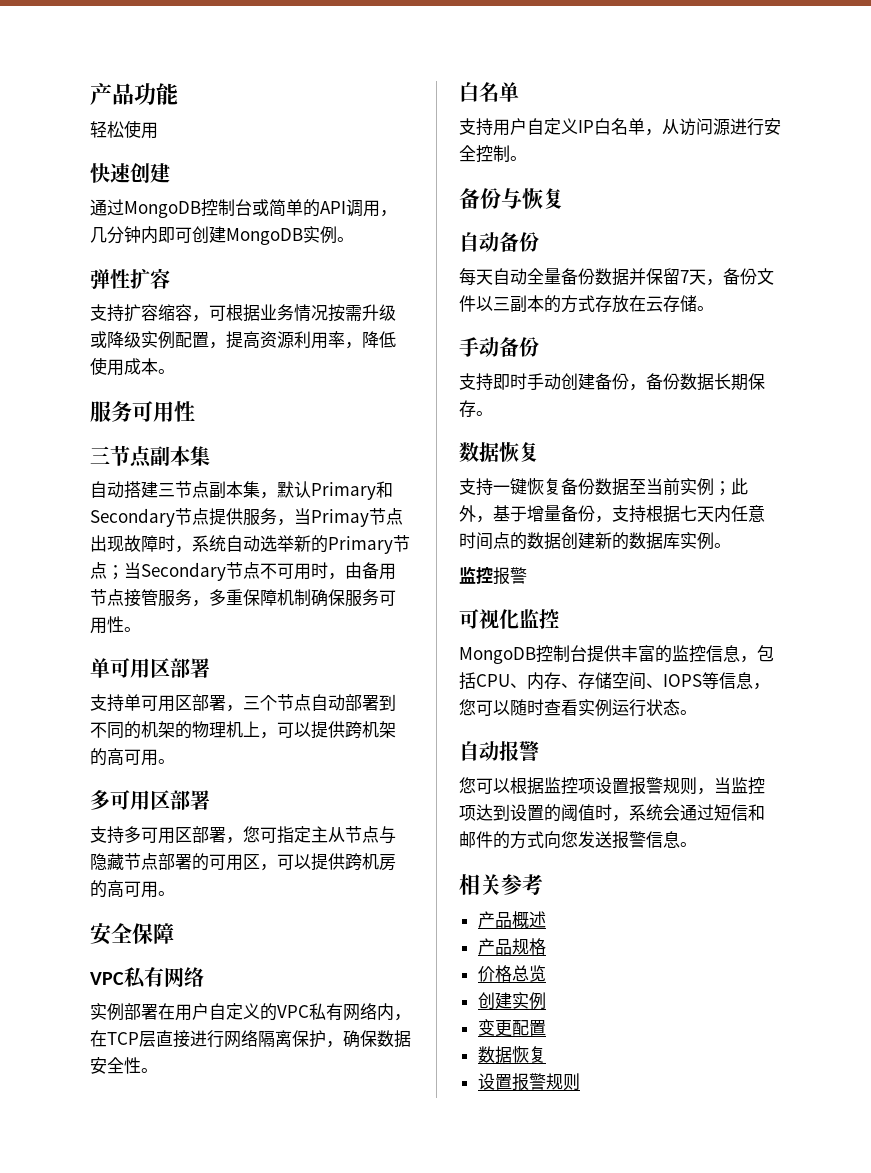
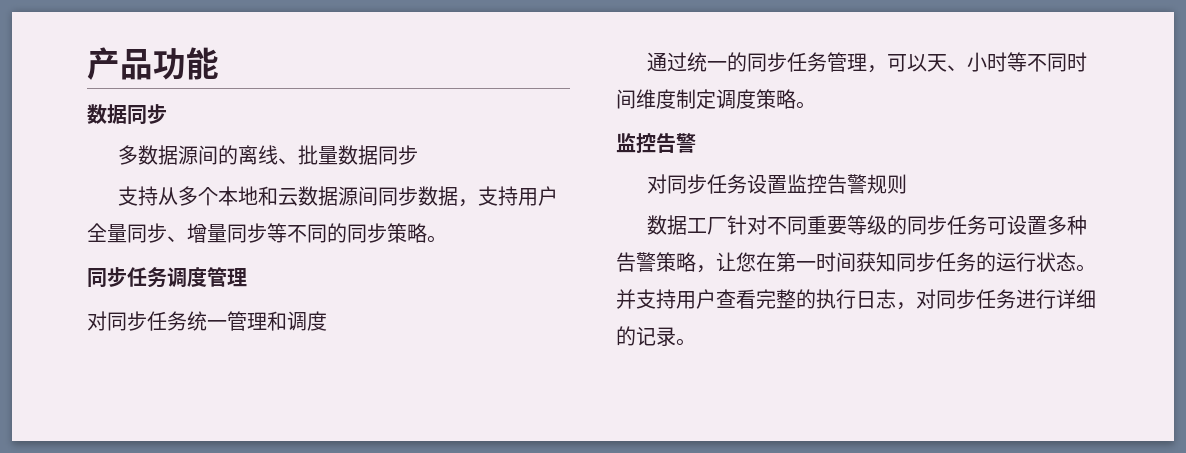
  产品功能
- 轻松使用
- 快速创建
- 通过MongoDB控制台或简单的API调用，几分钟内即可创建MongoDB实例。
- 弹性扩容
- 支持扩容缩容，可根据业务情况按需升级或降级实例配置，提高资源利用率，降低使用成本。
- 服务可用性
- 三节点副本集
- 自动搭建三节点副本集，默认Primary和Secondary节点提供服务，当Primay节点出现故障时，系统自动选举新的Primary节点；当Secondary节点不可用时，由备用节点接管服务，多重保障机制确保服务可用性。
- 单可用区部署
- 支持单可用区部署，三个节点自动部署到不同的机架的物理机上，可以提供跨机架的高可用。
- 多可用区部署
- 支持多可用区部署，您可指定主从节点与隐藏节点部署的可用区，可以提供跨机房的高可用。
- 安全保障
- VPC私有网络
- 实例部署在用户自定义的VPC私有网络内，在TCP层直接进行网络隔离保护，确保数据安全性。
- 白名单
- 支持用户自定义IP白名单，从访问源进行安全控制。
- 备份与恢复
- 自动备份
- 每天自动全量备份数据并保留7天，备份文件以三副本的方式存放在云存储。
- 手动备份
- 支持即时手动创建备份，备份数据长期保存。
- 数据恢复
- 支持一键恢复备份数据至当前实例；此外，基于增量备份，支持根据七天内任意时间点的数据创建新的数据库实例。
- 监控报警
- 可视化监控
- MongoDB控制台提供丰富的监控信息，包括CPU、内存、存储空间、IOPS等信息，您可以随时查看实例运行状态。
- 自动报警
- 您可以根据监控项设置报警规则，当监控项达到设置的阈值时，系统会通过短信和邮件的方式向您发送报警信息。
- 相关参考
- 产品概述
- 产品规格
- 价格总览
- 创建实例
- 变更配置
- 数据恢复
- 设置报警规则
+ 数据同步
+ 多数据源间的离线、批量数据同步
+ 支持从多个本地和云数据源间同步数据，支持用户全量同步、增量同步等不同的同步策略。
+ 同步任务调度管理
+ 对同步任务统一管理和调度
+ 通过统一的同步任务管理，可以天、小时等不同时间维度制定调度策略。
+ 监控告警
+ 对同步任务设置监控告警规则
+ 数据工厂针对不同重要等级的同步任务可设置多种告警策略，让您在第一时间获知同步任务的运行状态。并支持用户查看完整的执行日志，对同步任务进行详细的记录。

